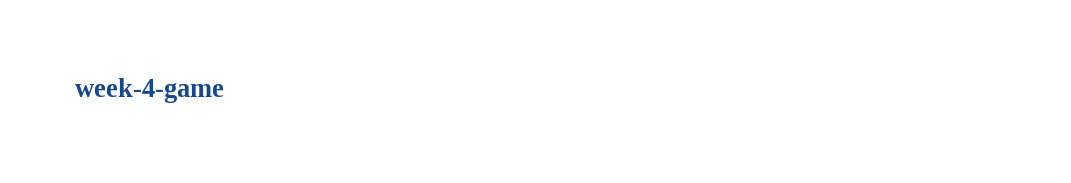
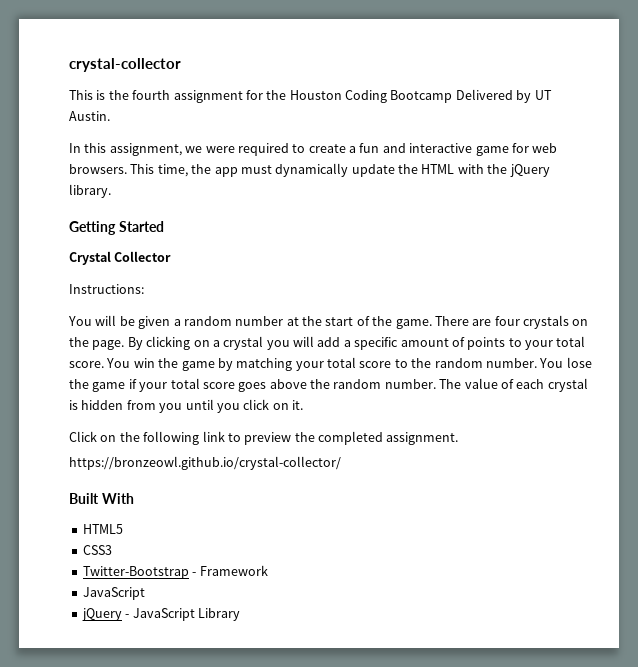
- week-4-game
+ crystal-collector
+ This is the fourth assignment for the Houston Coding Bootcamp Delivered by UT Austin.
+ In this assignment, we were required to create a fun and interactive game for web browsers. This time, the app must dynamically update the HTML with the jQuery library.
+ Getting Started
+ Crystal Collector
+ Instructions:
+ You will be given a random number at the start of the game. There are four crystals on the page. By clicking on a crystal you will add a specific amount of points to your total score. You win the game by matching your total score to the random number. You lose the game if your total score goes above the random number. The value of each crystal is hidden from you until you click on it.
+ Click on the following link to preview the completed assignment.
+ https://bronzeowl.github.io/crystal-collector/
+ Built With
+ HTML5
+ CSS3
+ Twitter-Bootstrap - Framework
+ JavaScript
+ jQuery - JavaScript Library

